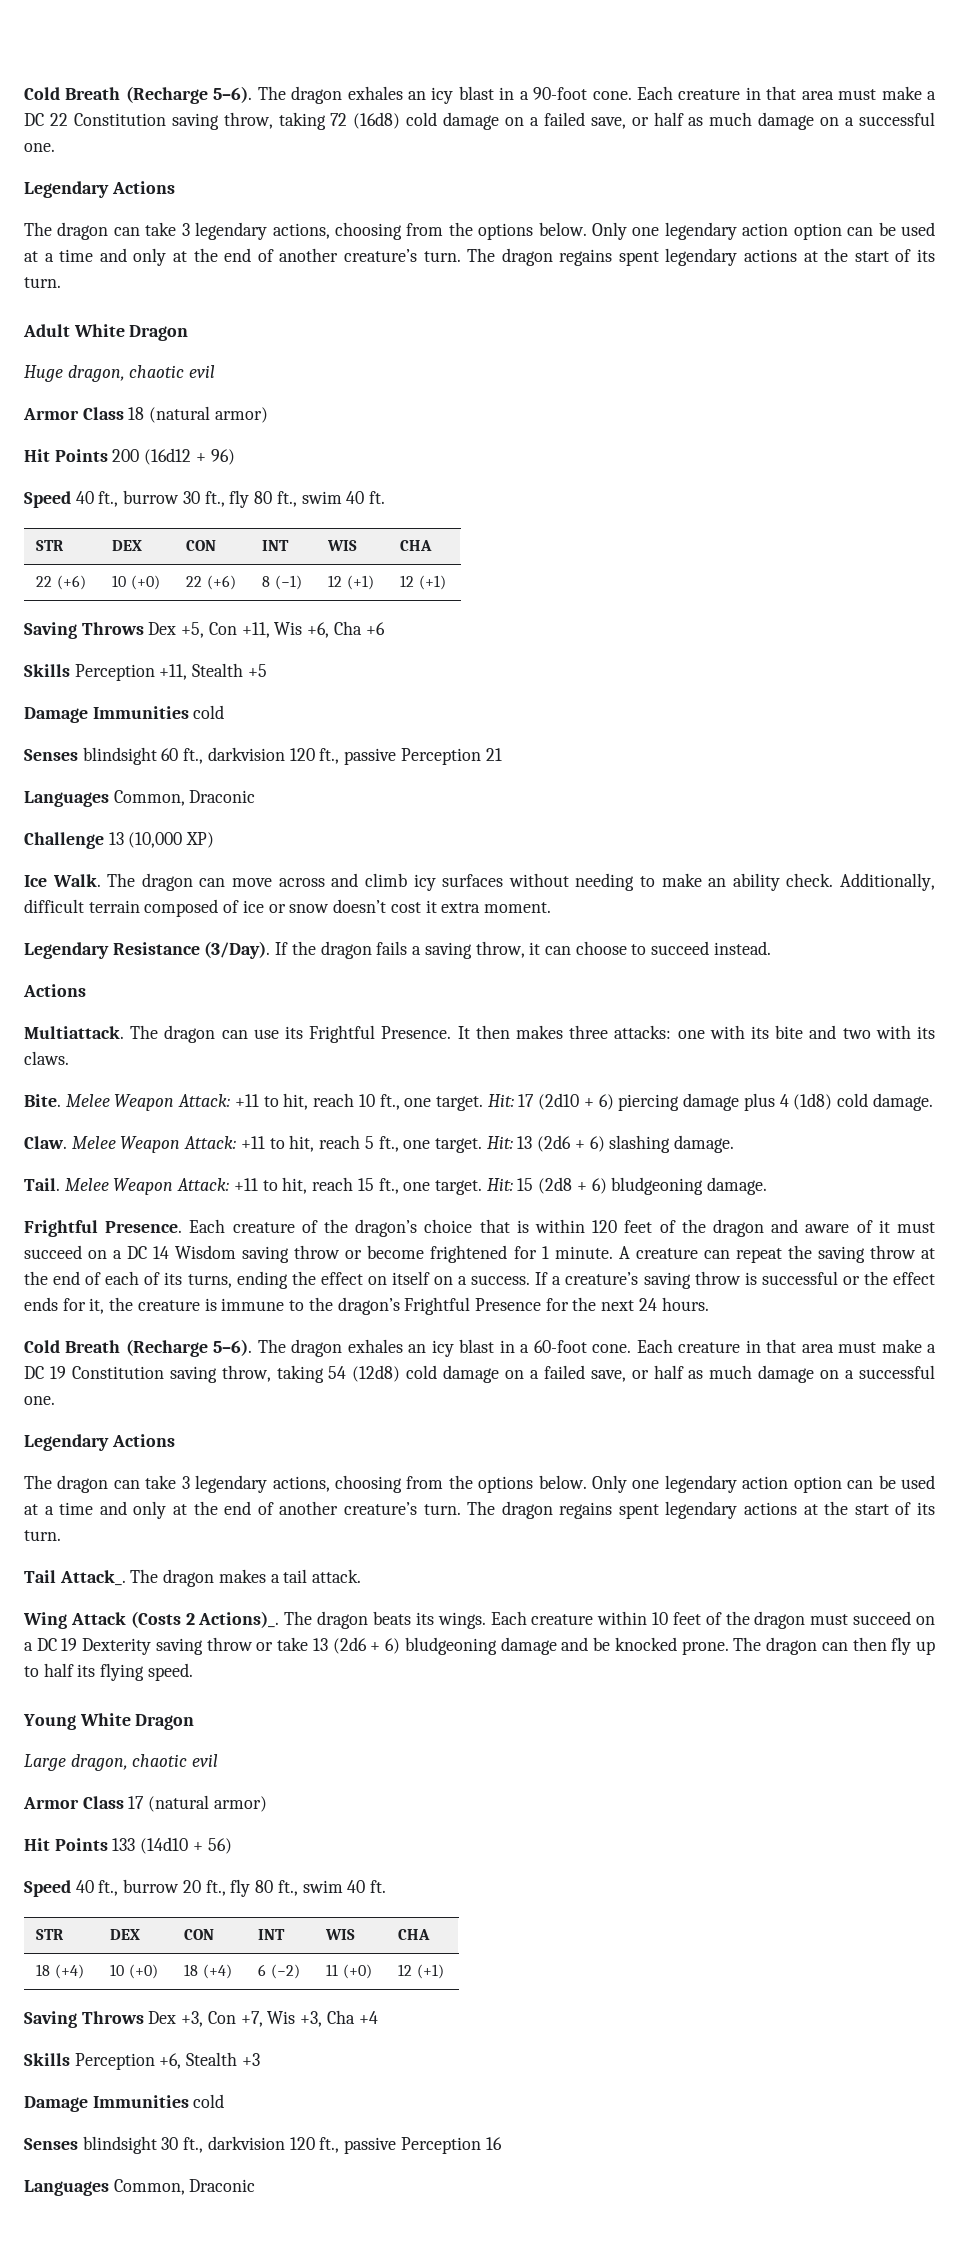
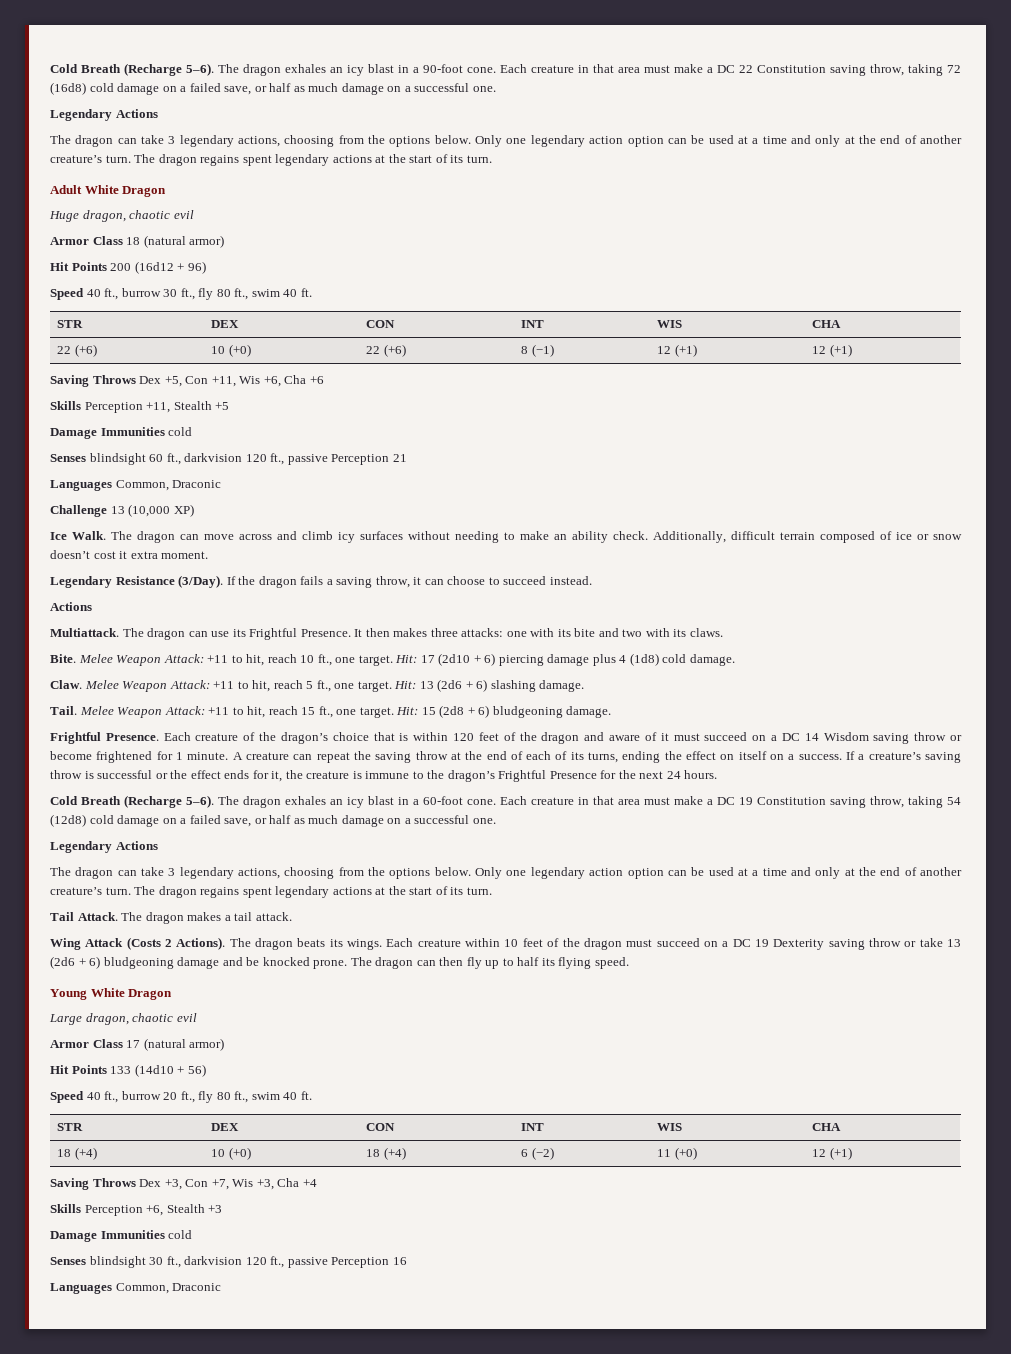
- Tail Attack_.
+ Tail Attack.
- Wing Attack (Costs 2 Actions)_.
+ Wing Attack (Costs 2 Actions).

